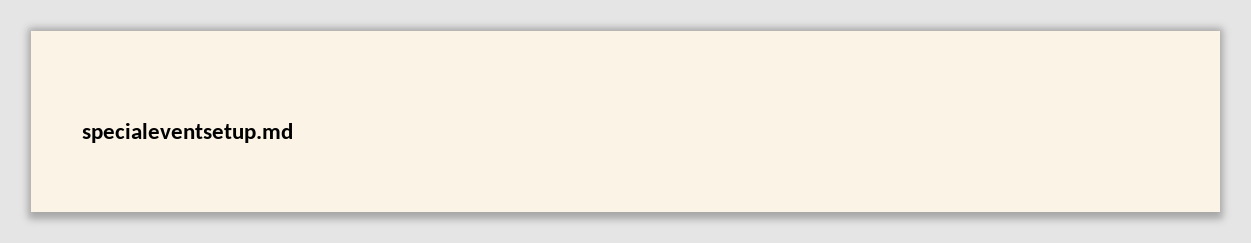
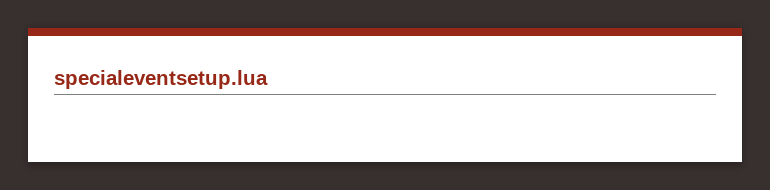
- specialeventsetup.md
+ specialeventsetup.lua

